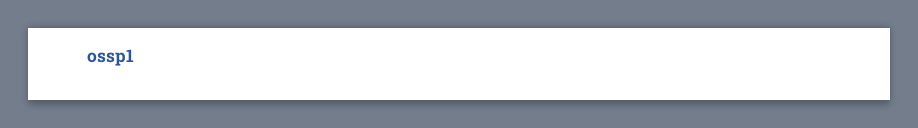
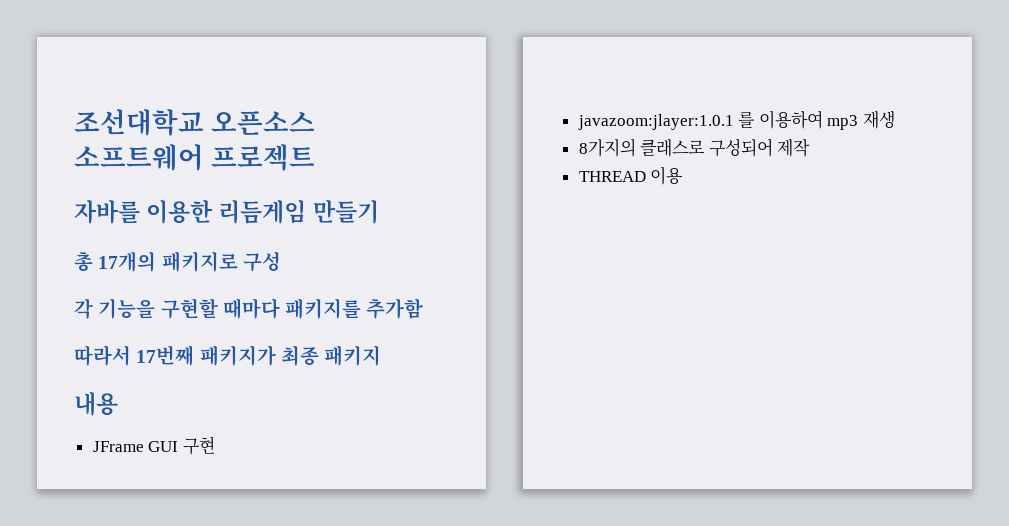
- ossp1
+ 조선대학교 오픈소스 소프트웨어 프로젝트
+ 자바를 이용한 리듬게임 만들기
+ 총 17개의 패키지로 구성
+ 각 기능을 구현할 때마다 패키지를 추가함
+ 따라서 17번째 패키지가 최종 패키지
+ 내용
+ JFrame GUI 구현
+ javazoom:jlayer:1.0.1 를 이용하여 mp3 재생
+ 8가지의 클래스로 구성되어 제작
+ THREAD 이용

